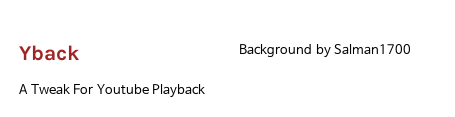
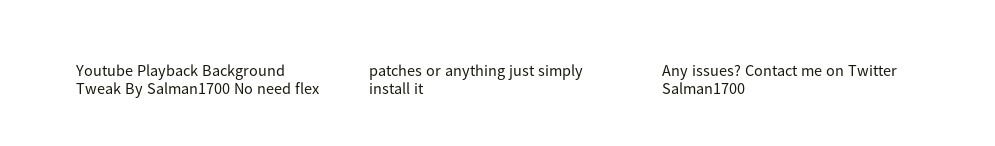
- Yback
- A Tweak For Youtube Playback Background by Salman1700
+ Youtube Playback Background Tweak By Salman1700 No need flex patches or anything just simply install it
+ Any issues? Contact me on Twitter Salman1700

